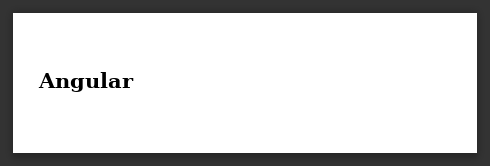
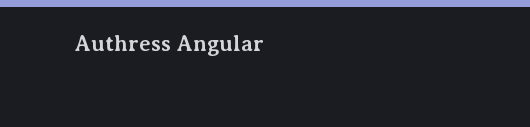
- Angular
+ Authress Angular

